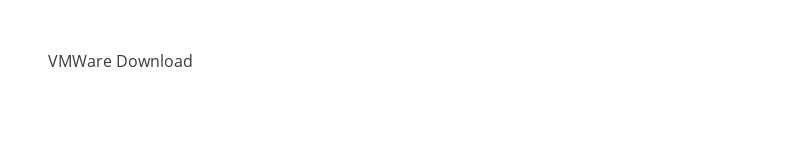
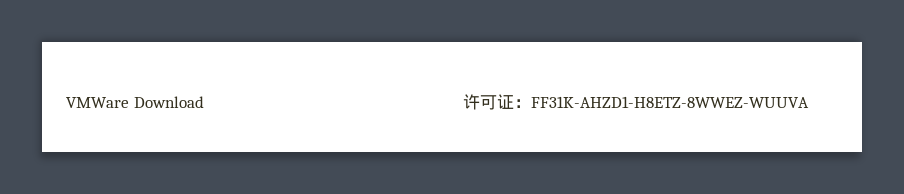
+ 许可证：FF31K-AHZD1-H8ETZ-8WWEZ-WUUVA

